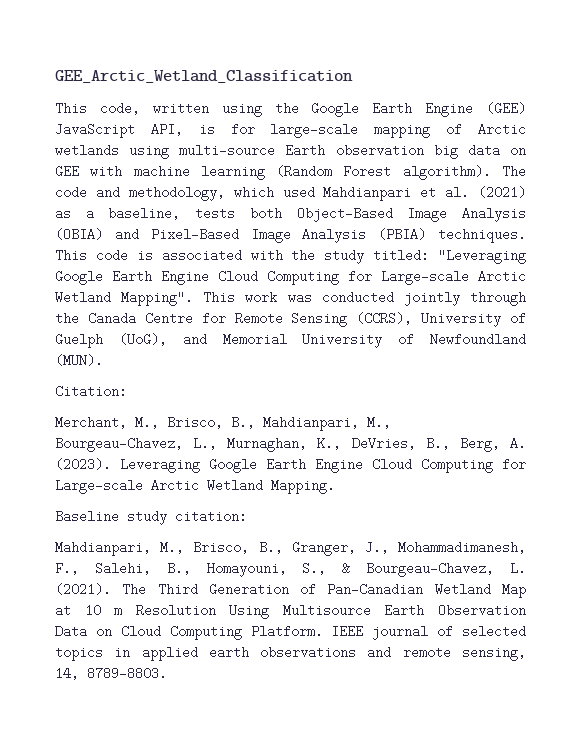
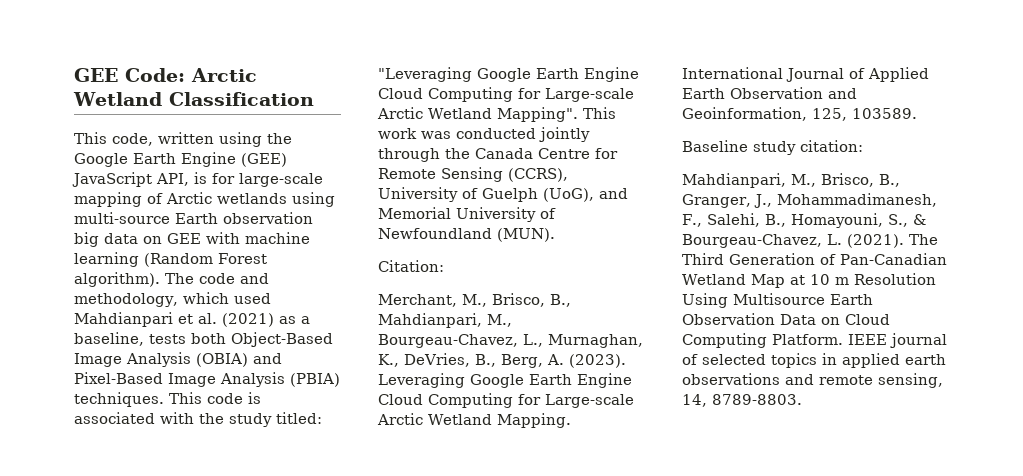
- GEE_Arctic_Wetland_Classification
+ GEE Code: Arctic Wetland Classification
+ International Journal of Applied Earth Observation and Geoinformation, 125, 103589.

